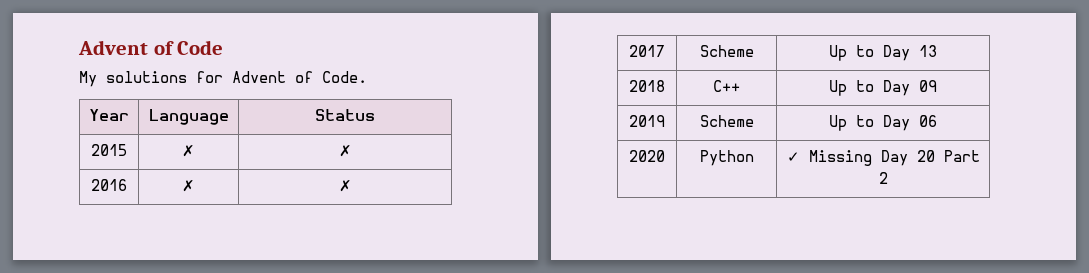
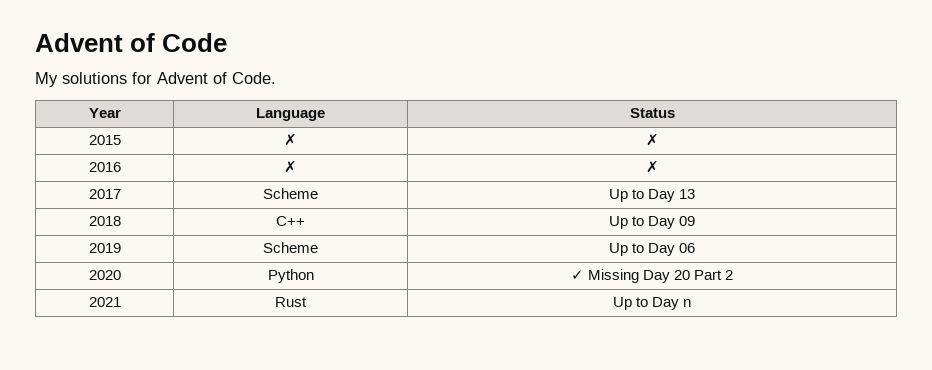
+ 2021 | Rust | Up to Day n

